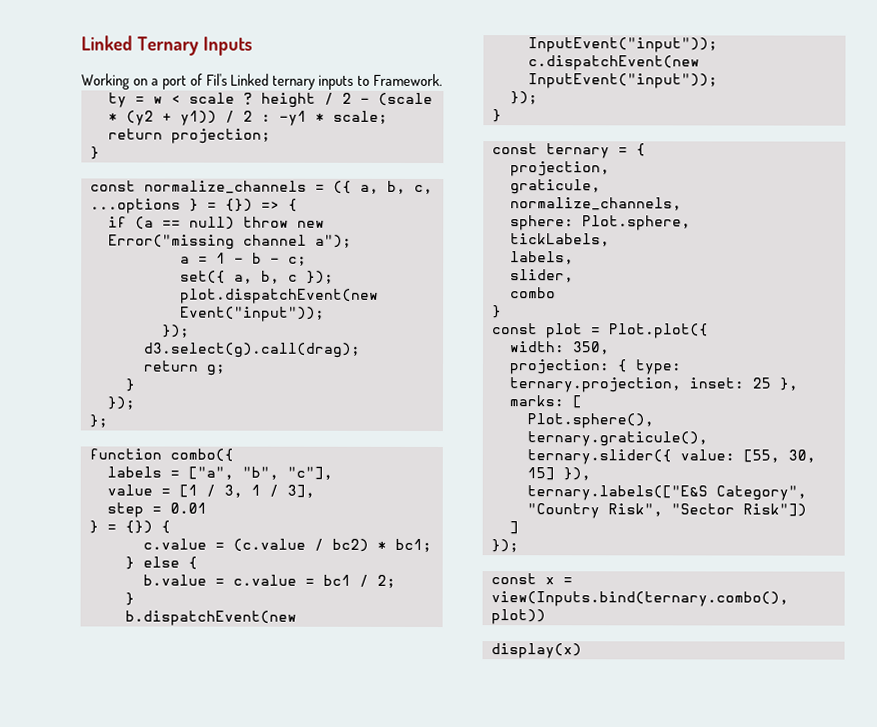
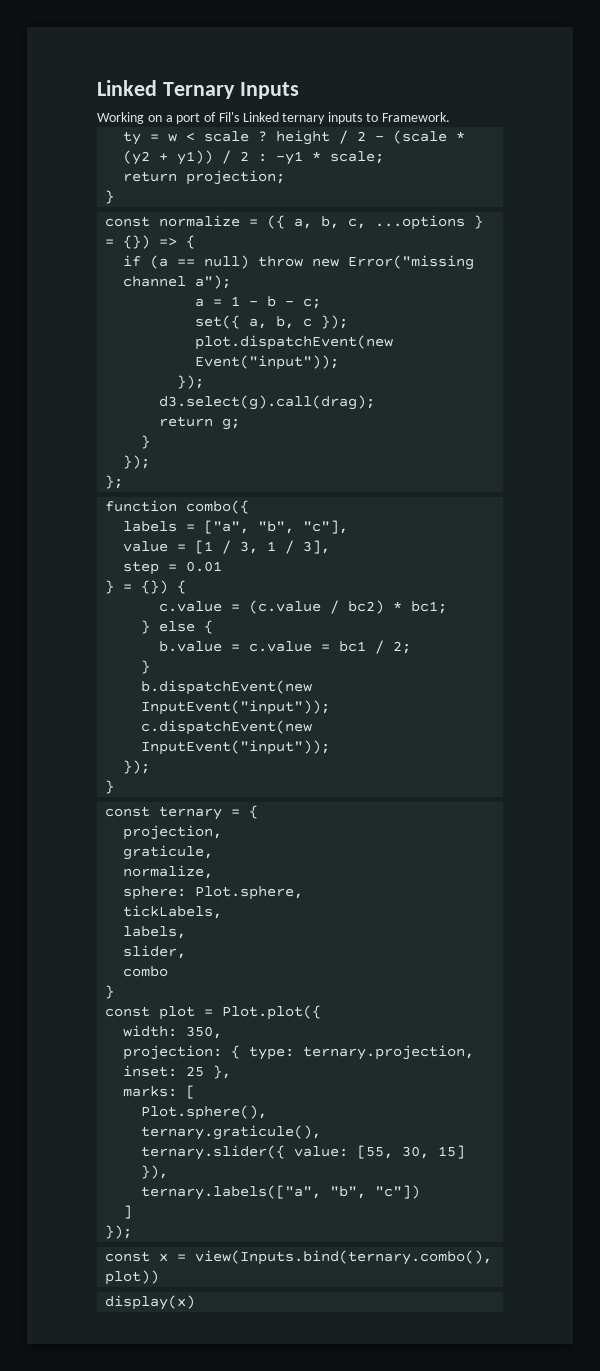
- const normalize_channels = ({ a, b, c, ...options } = {}) => {
+ const normalize = ({ a, b, c, ...options } = {}) => {
- normalize_channels,
+ normalize,
- ternary.labels(["E&S Category", "Country Risk", "Sector Risk"])
+ ternary.labels(["a", "b", "c"])

